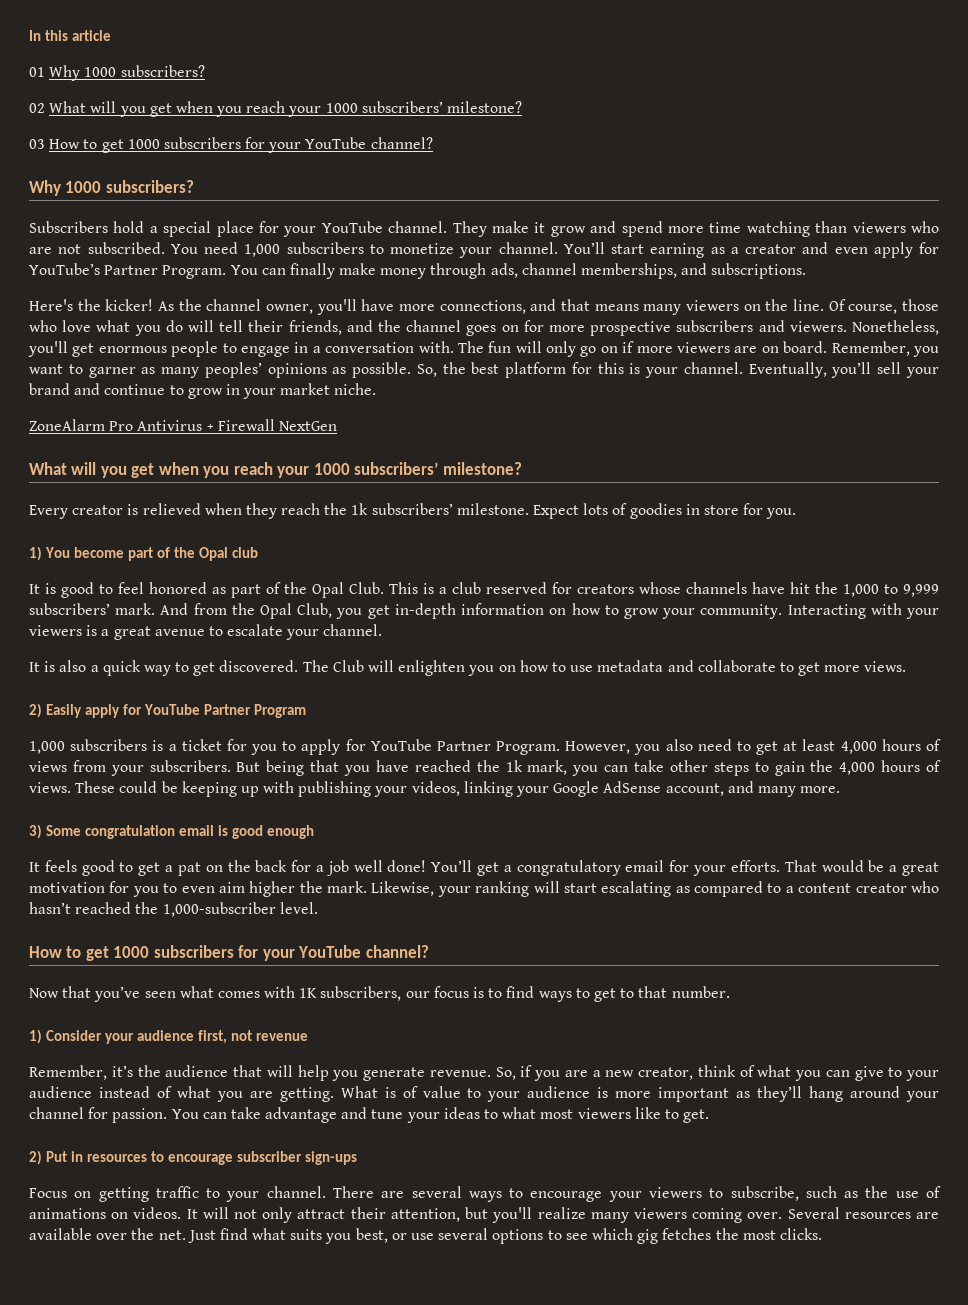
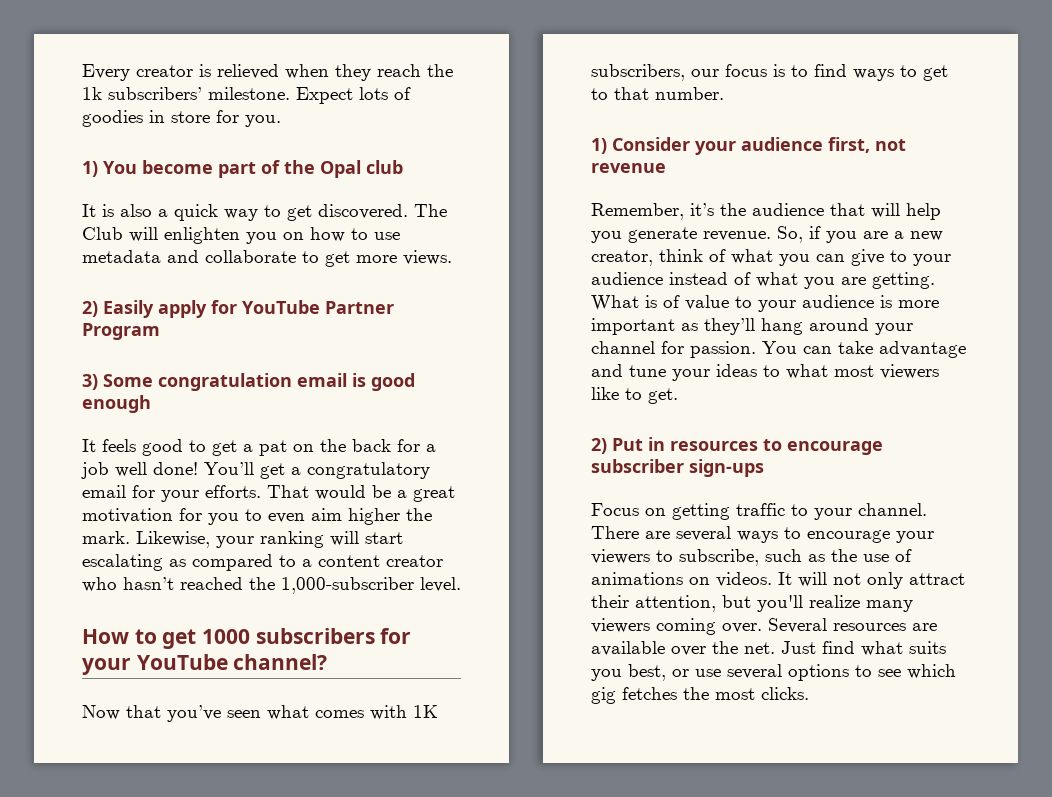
- In this article
- 01 Why 1000 subscribers?
- 02 What will you get when you reach your 1000 subscribers’ milestone?
- 03 How to get 1000 subscribers for your YouTube channel?
- Why 1000 subscribers?
- Subscribers hold a special place for your YouTube channel. They make it grow and spend more time watching than viewers who are not subscribed. You need 1,000 subscribers to monetize your channel. You’ll start earning as a creator and even apply for YouTube’s Partner Program. You can finally make money through ads, channel memberships, and subscriptions.
- Here's the kicker! As the channel owner, you'll have more connections, and that means many viewers on the line. Of course, those who love what you do will tell their friends, and the channel goes on for more prospective subscribers and viewers. Nonetheless, you'll get enormous people to engage in a conversation with. The fun will only go on if more viewers are on board. Remember, you want to garner as many peoples’ opinions as possible. So, the best platform for this is your channel. Eventually, you’ll sell your brand and continue to grow in your market niche.
- ZoneAlarm Pro Antivirus + Firewall NextGen
- What will you get when you reach your 1000 subscribers’ milestone?
- It is good to feel honored as part of the Opal Club. This is a club reserved for creators whose channels have hit the 1,000 to 9,999 subscribers’ mark. And from the Opal Club, you get in-depth information on how to grow your community. Interacting with your viewers is a great avenue to escalate your channel.
- 1,000 subscribers is a ticket for you to apply for YouTube Partner Program. However, you also need to get at least 4,000 hours of views from your subscribers. But being that you have reached the 1k mark, you can take other steps to gain the 4,000 hours of views. These could be keeping up with publishing your videos, linking your Google AdSense account, and many more.

